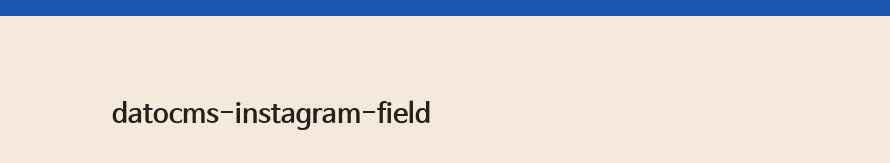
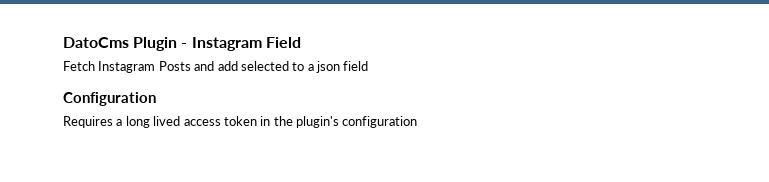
- datocms-instagram-field
+ DatoCms Plugin - Instagram Field
+ Fetch Instagram Posts and add selected to a json field
+ Configuration
+ Requires a long lived access token in the plugin's configuration

